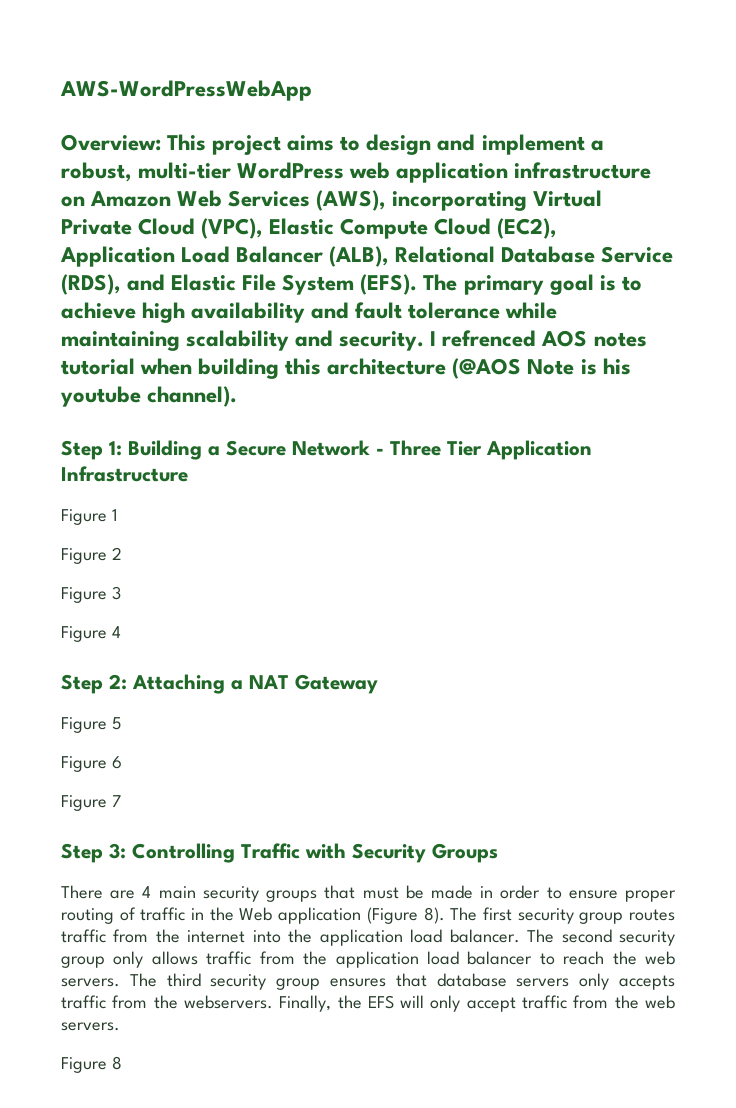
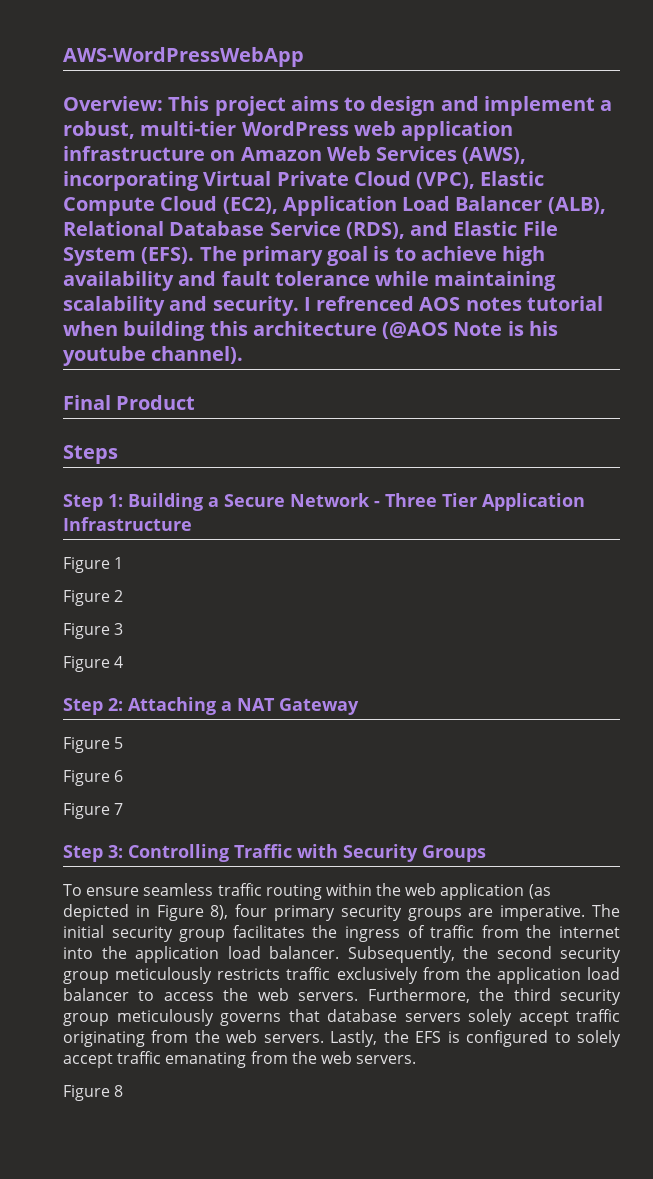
+ Final Product
+ Steps
- There are 4 main security groups that must be made in order to ensure proper routing of traffic in the Web application (Figure 8). The first security group routes traffic from the internet into the application load balancer.
+ To ensure seamless traffic routing within the web application (as depicted in Figure 8), four primary security groups are imperative. The initial security group facilitates the ingress of traffic from the internet into the application load balancer.
- The second security group only allows traffic from the application load balancer to reach the web servers. The third security group ensures that database servers only accepts traffic from the webservers. Finally, the EFS will only accept traffic from the web servers.
+ Subsequently, the second security group meticulously restricts traffic exclusively from the application load balancer to access the web servers. Furthermore, the third security group meticulously governs that database servers solely accept traffic originating from the web servers. Lastly, the EFS is configured to solely accept traffic emanating from the web servers.

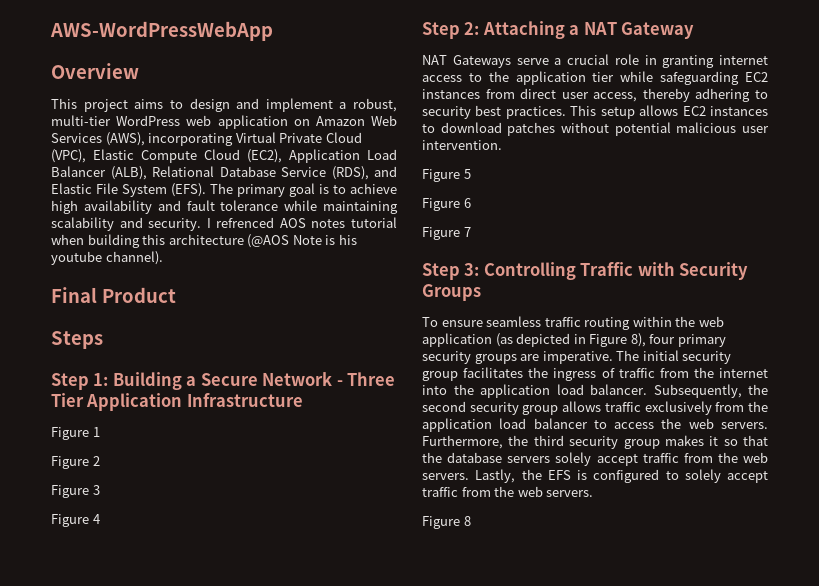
- Overview: This project aims to design and implement a robust, multi-tier WordPress web application infrastructure on Amazon Web Services (AWS), incorporating Virtual Private Cloud (VPC), Elastic Compute Cloud (EC2), Application Load Balancer (ALB), Relational Database Service (RDS), and Elastic File System (EFS).
+ Overview
+ This project aims to design and implement a robust, multi-tier WordPress web application on Amazon Web Services (AWS), incorporating Virtual Private Cloud (VPC), Elastic Compute Cloud (EC2), Application Load Balancer (ALB), Relational Database Service (RDS), and Elastic File System (EFS).
+ NAT Gateways serve a crucial role in granting internet access to the application tier while safeguarding EC2 instances from direct user access, thereby adhering to security best practices. This setup allows EC2 instances to download patches without potential malicious user intervention.
- Subsequently, the second security group meticulously restricts traffic exclusively from the application load balancer to access the web servers.
+ Subsequently, the second security group allows traffic exclusively from the application load balancer to access the web servers.
- Furthermore, the third security group meticulously governs that database servers solely accept traffic originating from the web servers.
+ Furthermore, the third security group makes it so that the database servers solely accept traffic from the web servers.
- Lastly, the EFS is configured to solely accept traffic emanating from the web servers.
+ Lastly, the EFS is configured to solely accept traffic from the web servers.

